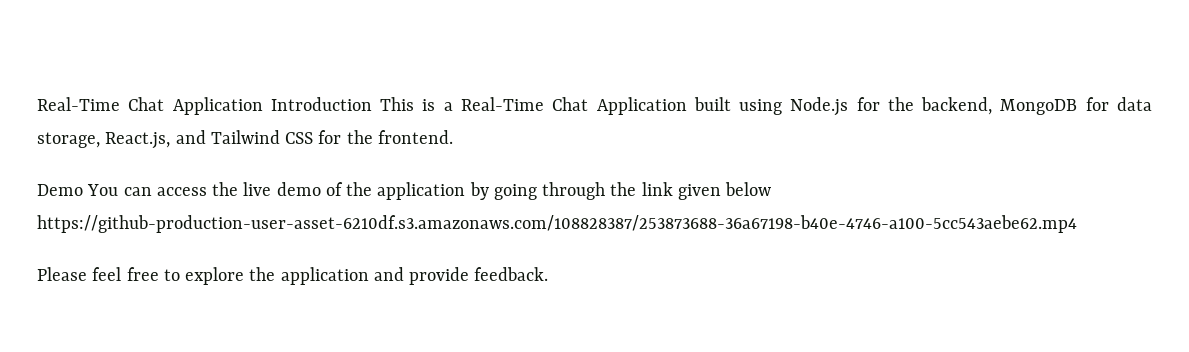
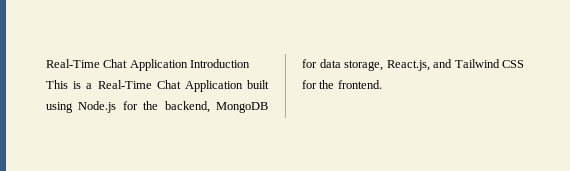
- Demo You can access the live demo of the application by going through the link given below https://github-production-user-asset-6210df.s3.amazonaws.com/108828387/253873688-36a67198-b40e-4746-a100-5cc543aebe62.mp4
- Please feel free to explore the application and provide feedback.

